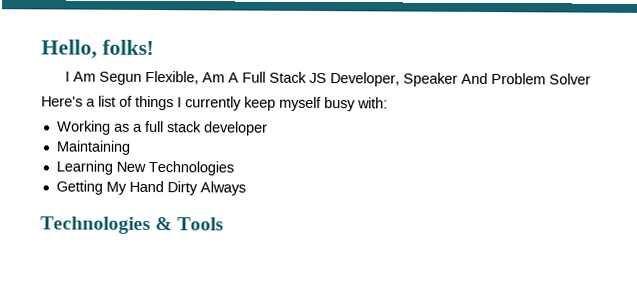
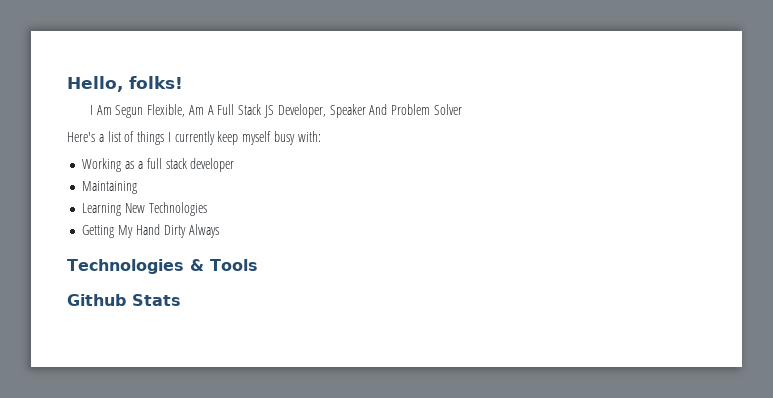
+ Github Stats

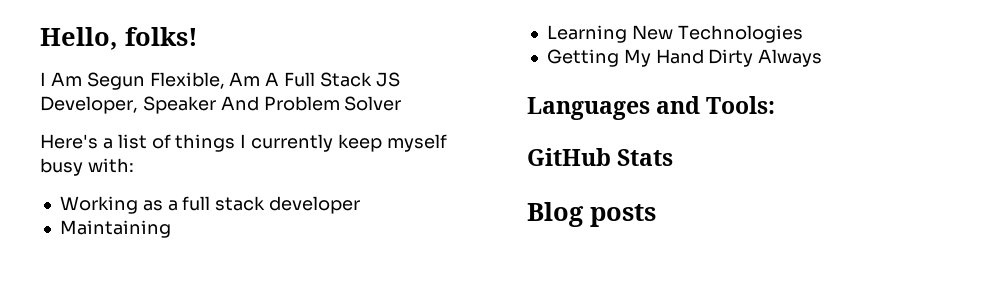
- Technologies & Tools
- Github Stats
+ Languages and Tools:
+ GitHub Stats
+ Blog posts

